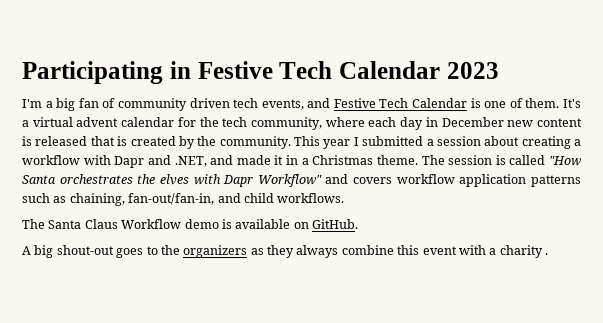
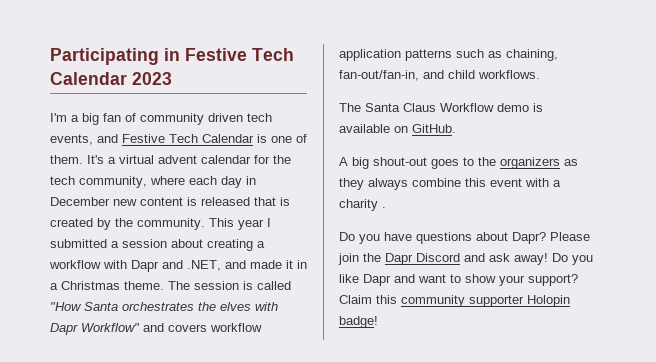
+ Do you have questions about Dapr? Please join the Dapr Discord and ask away! Do you like Dapr and want to show your support? Claim this community supporter Holopin badge!

